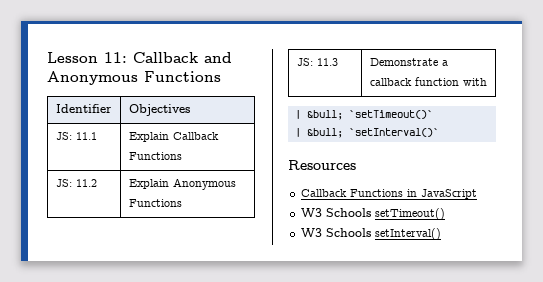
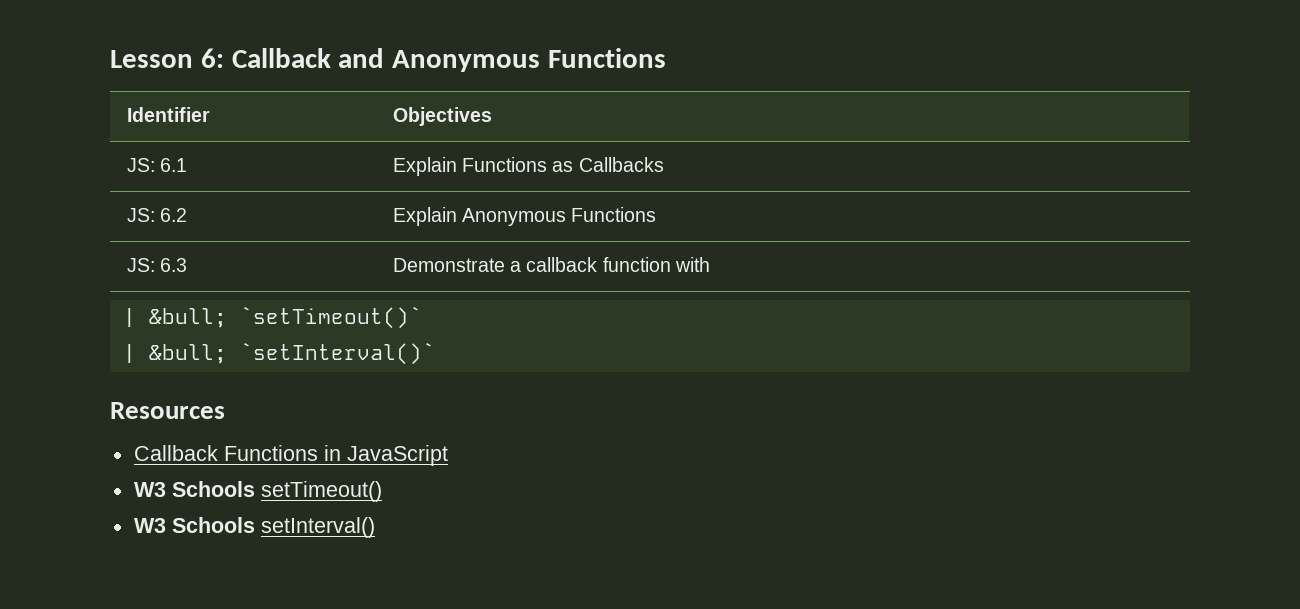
- Lesson 11: Callback and Anonymous Functions
+ Lesson 6: Callback and Anonymous Functions
- JS: 11.1 | Explain Callback Functions
- JS: 11.2 | Explain Anonymous Functions
+ JS: 6.1 | Explain Functions as Callbacks
+ JS: 6.2 | Explain Anonymous Functions
- JS: 11.3 | Demonstrate a callback function with
+ JS: 6.3 | Demonstrate a callback function with

